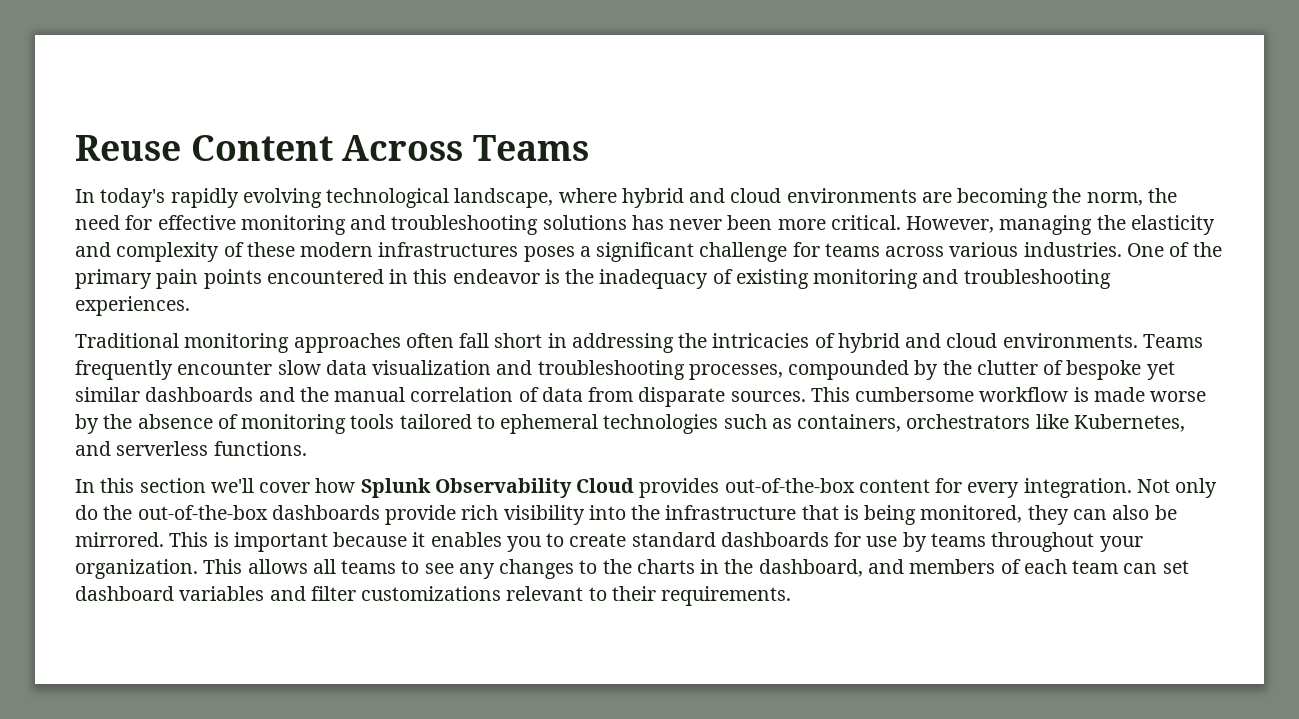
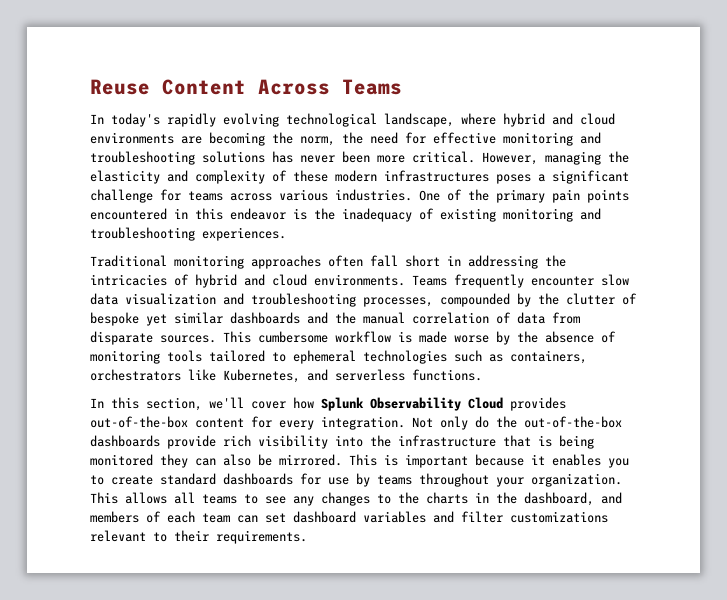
- In this section we'll cover how Splunk Observability Cloud provides out-of-the-box content for every integration.
+ In this section, we'll cover how Splunk Observability Cloud provides out-of-the-box content for every integration.
- Not only do the out-of-the-box dashboards provide rich visibility into the infrastructure that is being monitored, they can also be mirrored.
+ Not only do the out-of-the-box dashboards provide rich visibility into the infrastructure that is being monitored they can also be mirrored.

